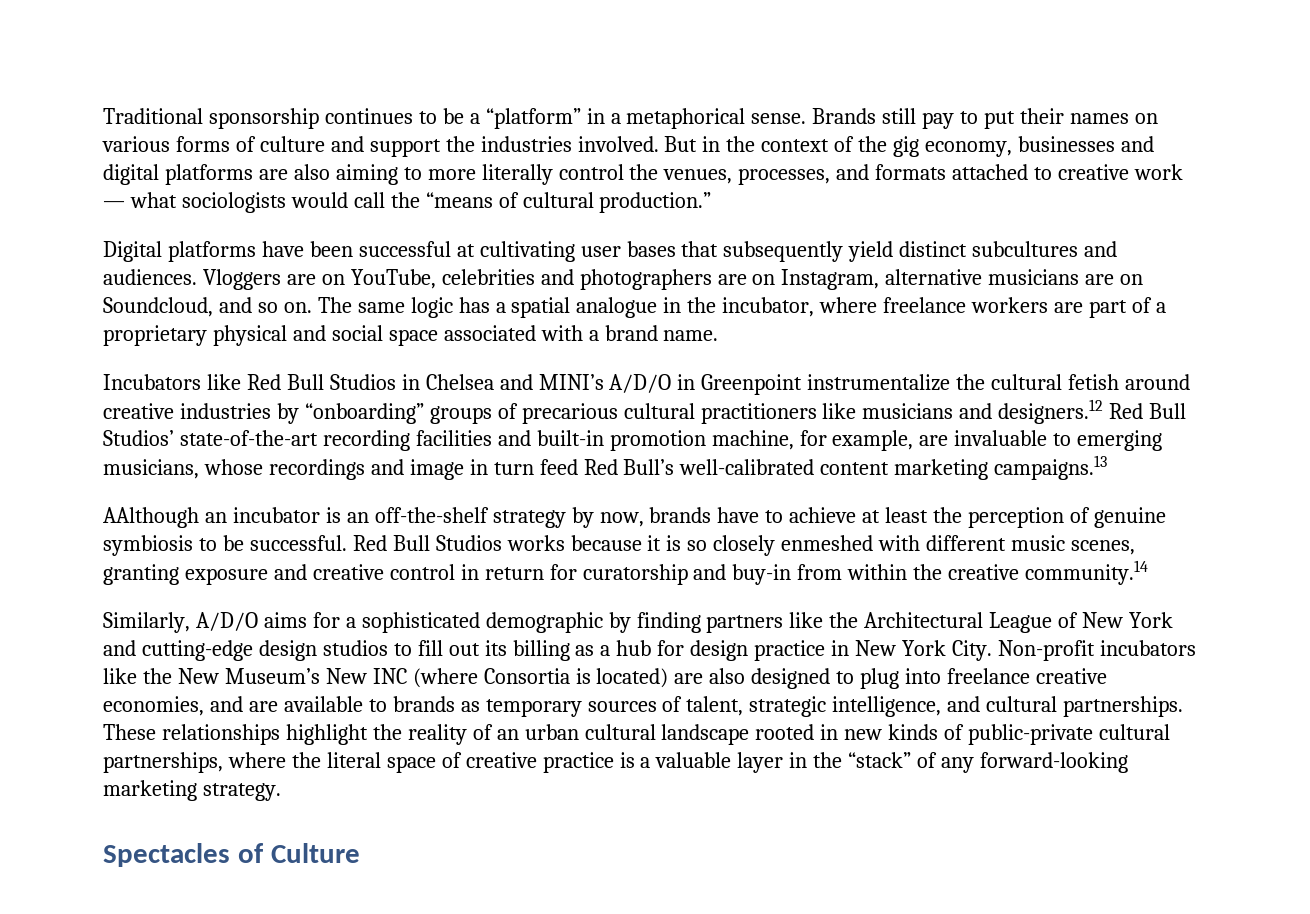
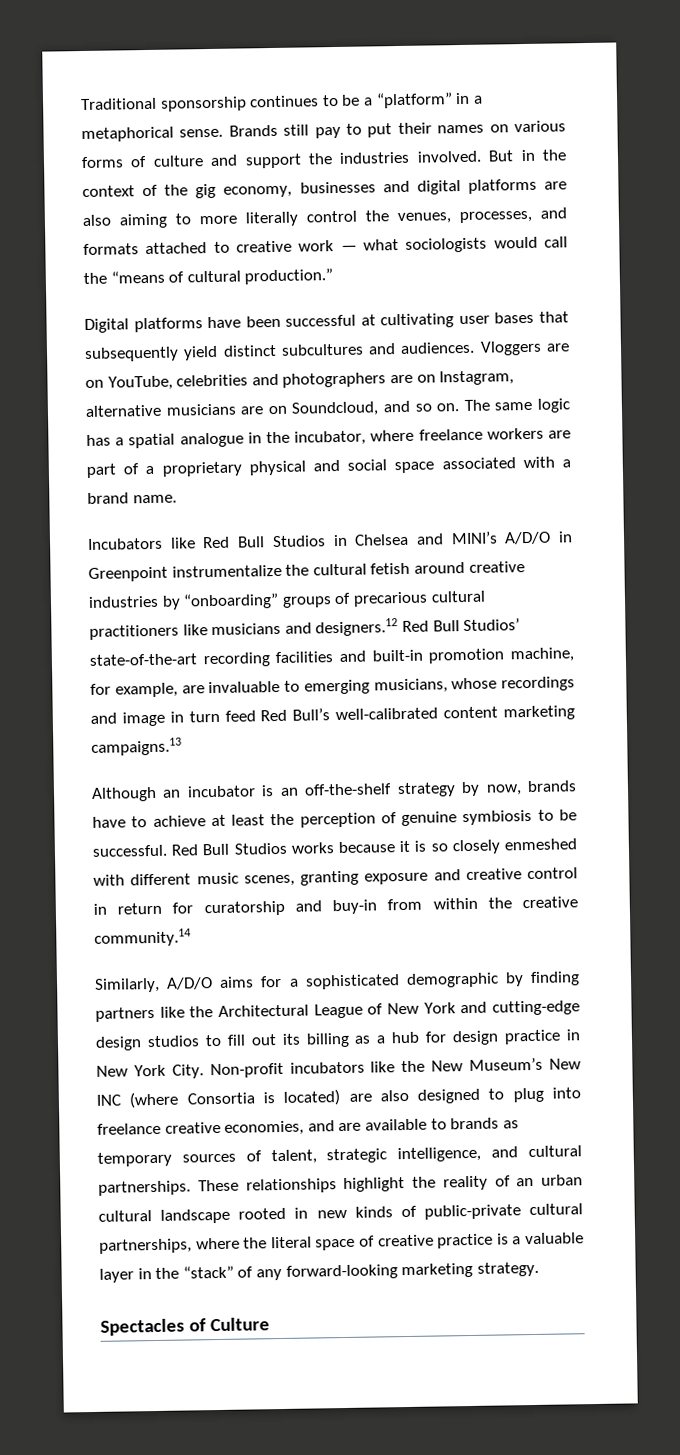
- AAlthough an incubator is an off-the-shelf strategy by now, brands have to achieve at least the perception of genuine symbiosis to be successful.
+ Although an incubator is an off-the-shelf strategy by now, brands have to achieve at least the perception of genuine symbiosis to be successful.

